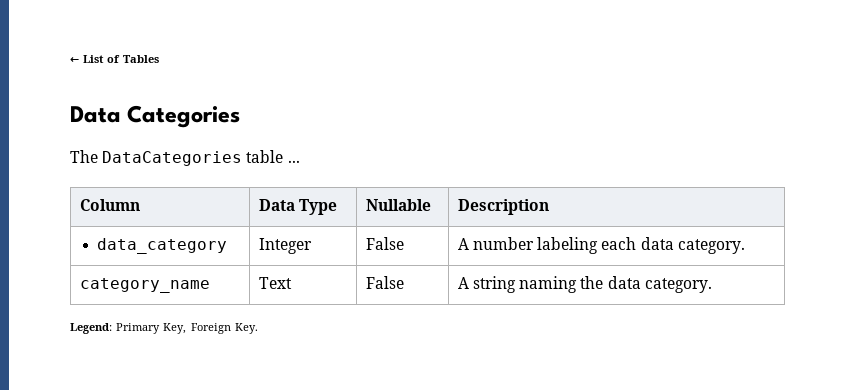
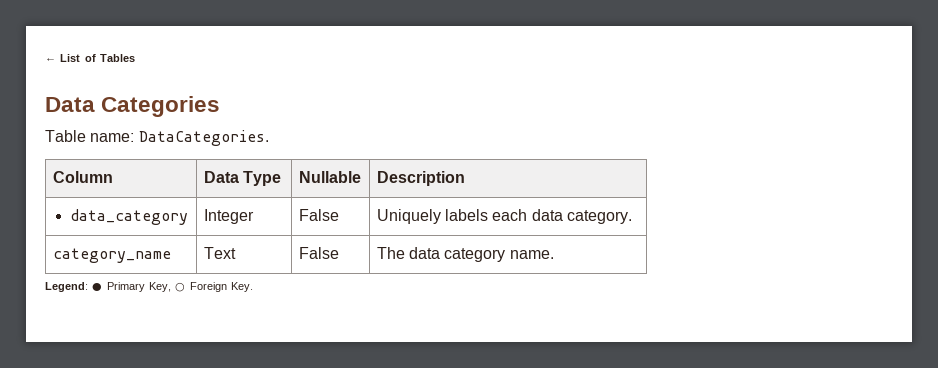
- The DataCategories table ...
+ Table name: DataCategories.
- data_category | Integer | False | A number labeling each data category.
+ data_category | Integer | False | Uniquely labels each data category.
- category_name | Text | False | A string naming the data category.
+ category_name | Text | False | The data category name.
- Legend: Primary Key, Foreign Key.
+ Legend: ● Primary Key, ○ Foreign Key.

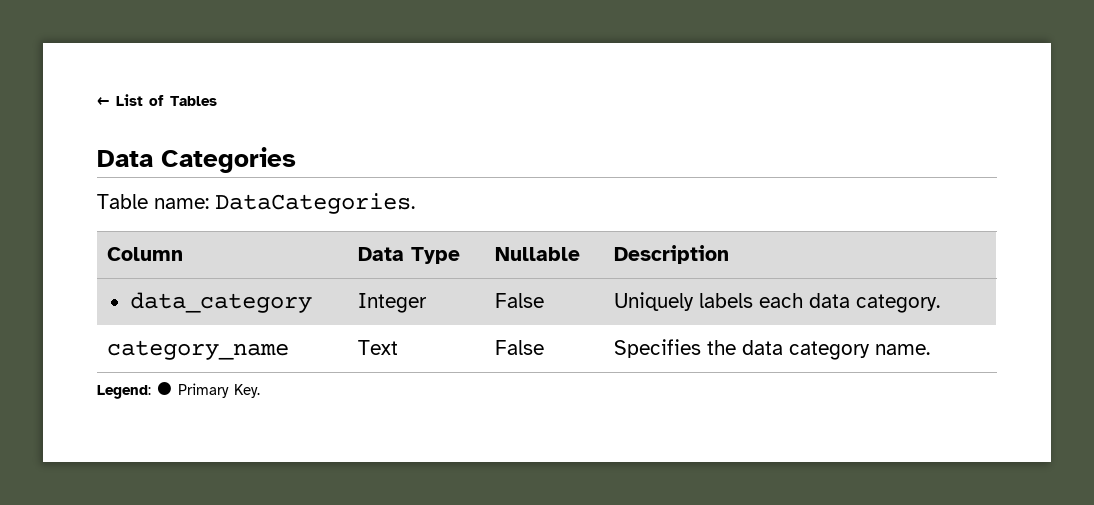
- category_name | Text | False | The data category name.
+ category_name | Text | False | Specifies the data category name.
- Legend: ● Primary Key, ○ Foreign Key.
+ Legend: ● Primary Key.

